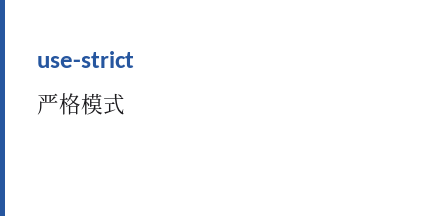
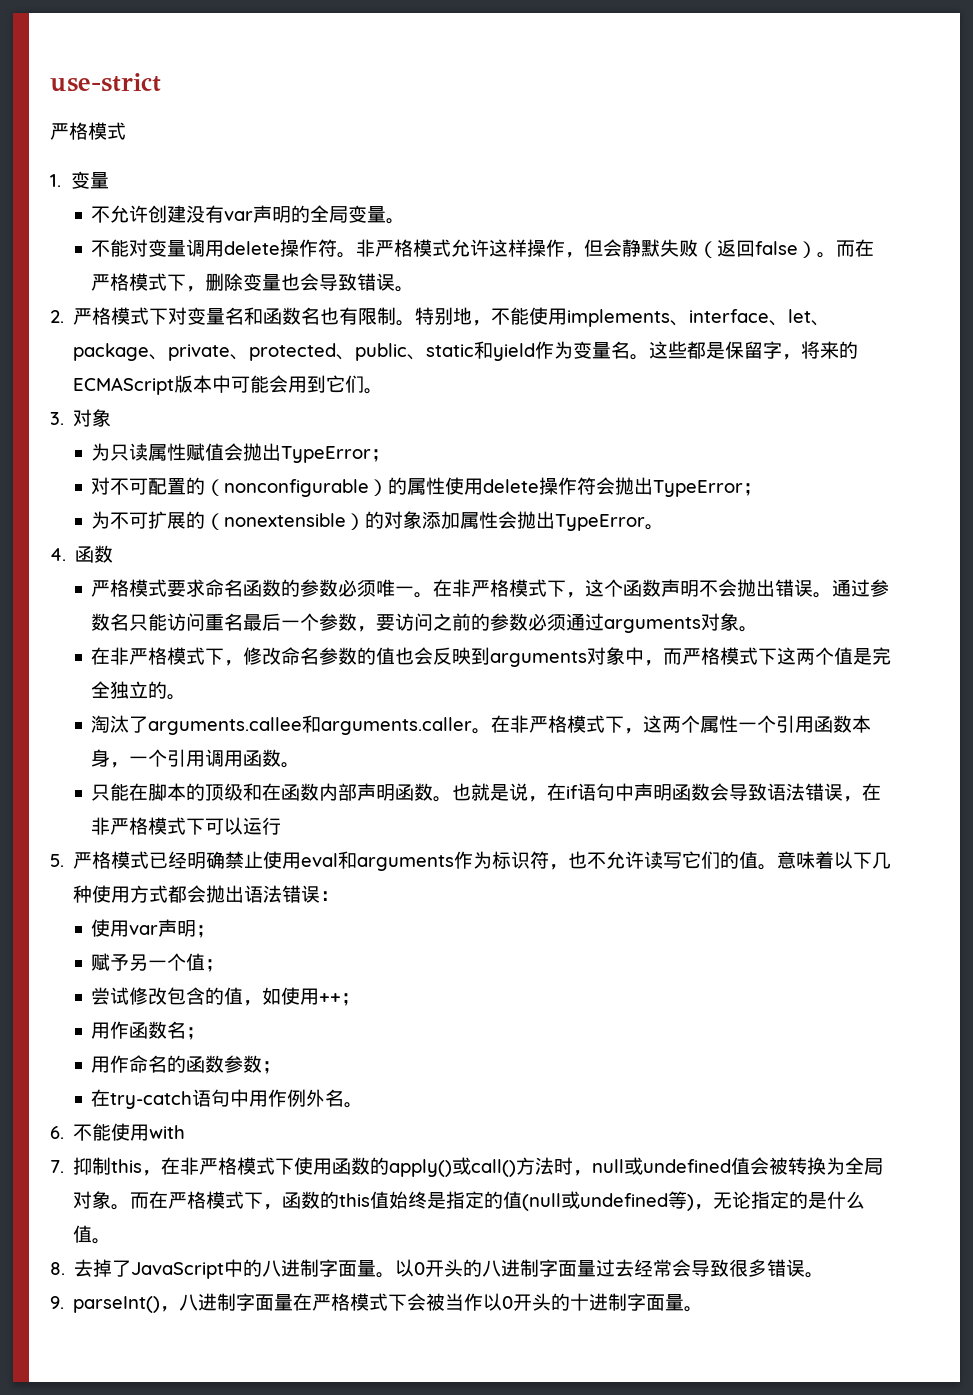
+ 1.变量
+ 不允许创建没有var声明的全局变量。
+ 不能对变量调用delete操作符。非严格模式允许这样操作，但会静默失败（返回false）。而在严格模式下，删除变量也会导致错误。
+ 2.严格模式下对变量名和函数名也有限制。特别地，不能使用implements、interface、let、package、private、protected、public、static和yield作为变量名。这些都是保留字，将来的ECMAScript版本中可能会用到它们。
+ 3.对象
+ 为只读属性赋值会抛出TypeError；
+ 对不可配置的（nonconfigurable）的属性使用delete操作符会抛出TypeError；
+ 为不可扩展的（nonextensible）的对象添加属性会抛出TypeError。
+ 4.函数
+ 严格模式要求命名函数的参数必须唯一。在非严格模式下，这个函数声明不会抛出错误。通过参数名只能访问重名最后一个参数，要访问之前的参数必须通过arguments对象。
+ 在非严格模式下，修改命名参数的值也会反映到arguments对象中，而严格模式下这两个值是完全独立的。
+ 淘汰了arguments.callee和arguments.caller。在非严格模式下，这两个属性一个引用函数本身，一个引用调用函数。
+ 只能在脚本的顶级和在函数内部声明函数。也就是说，在if语句中声明函数会导致语法错误，在非严格模式下可以运行
+ 5.严格模式已经明确禁止使用eval和arguments作为标识符，也不允许读写它们的值。意味着以下几种使用方式都会抛出语法错误：
+ 使用var声明；
+ 赋予另一个值；
+ 尝试修改包含的值，如使用++；
+ 用作函数名；
+ 用作命名的函数参数；
+ 在try-catch语句中用作例外名。
+ 6.不能使用with
+ 7.抑制this，在非严格模式下使用函数的apply()或call()方法时，null或undefined值会被转换为全局对象。而在严格模式下，函数的this值始终是指定的值(null或undefined等)，无论指定的是什么值。
+ 8.去掉了JavaScript中的八进制字面量。以0开头的八进制字面量过去经常会导致很多错误。
+ 9. parseInt()，八进制字面量在严格模式下会被当作以0开头的十进制字面量。

